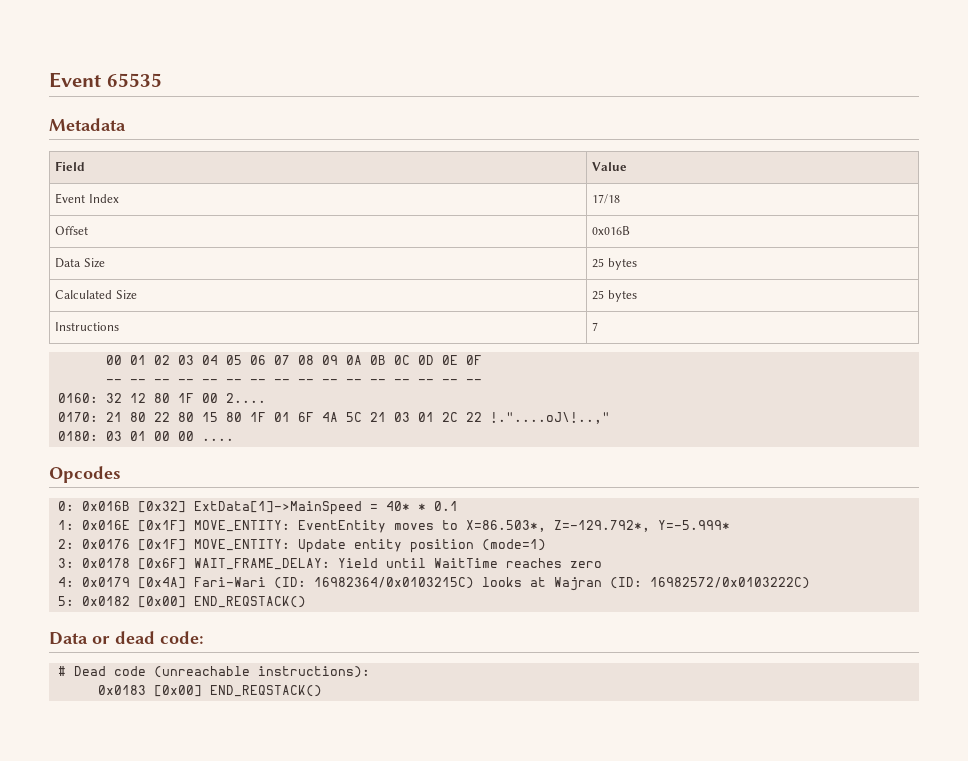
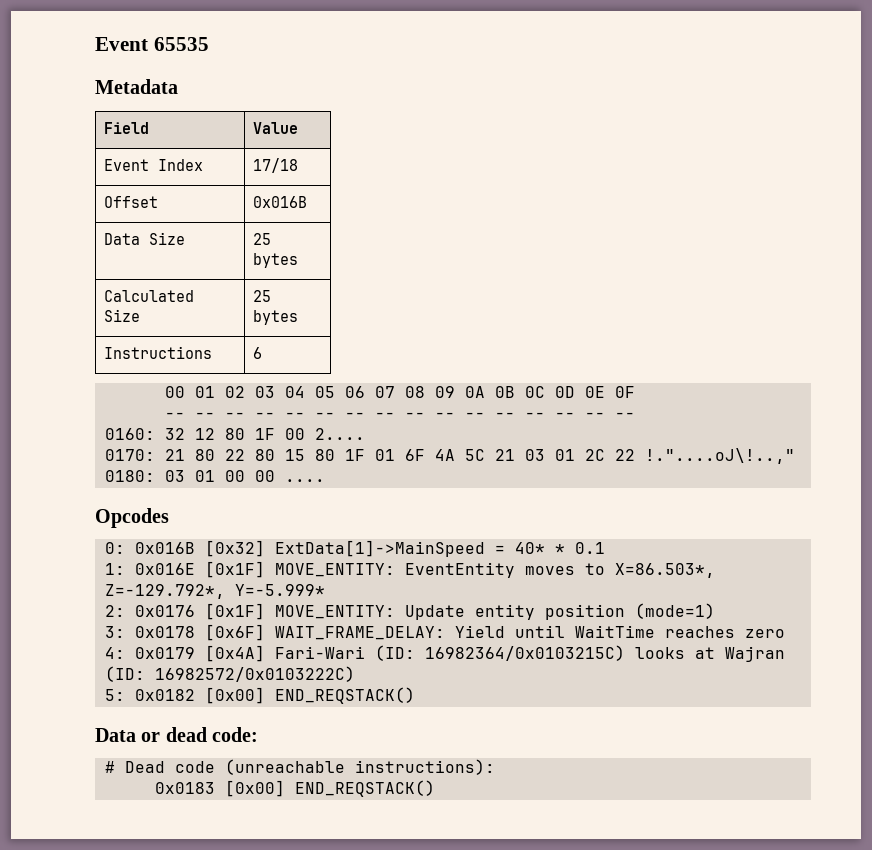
- Instructions | 7
+ Instructions | 6

